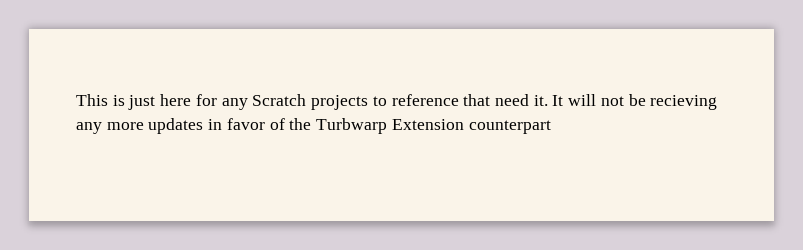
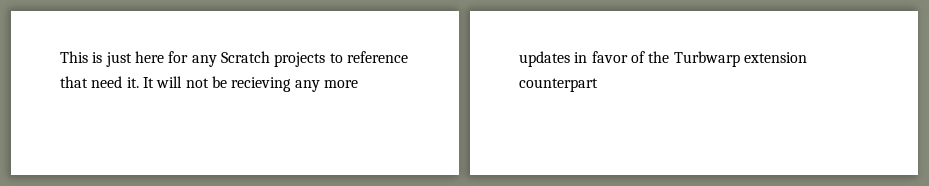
- It will not be recieving any more updates in favor of the Turbwarp Extension counterpart
+ It will not be recieving any more updates in favor of the Turbwarp extension counterpart

